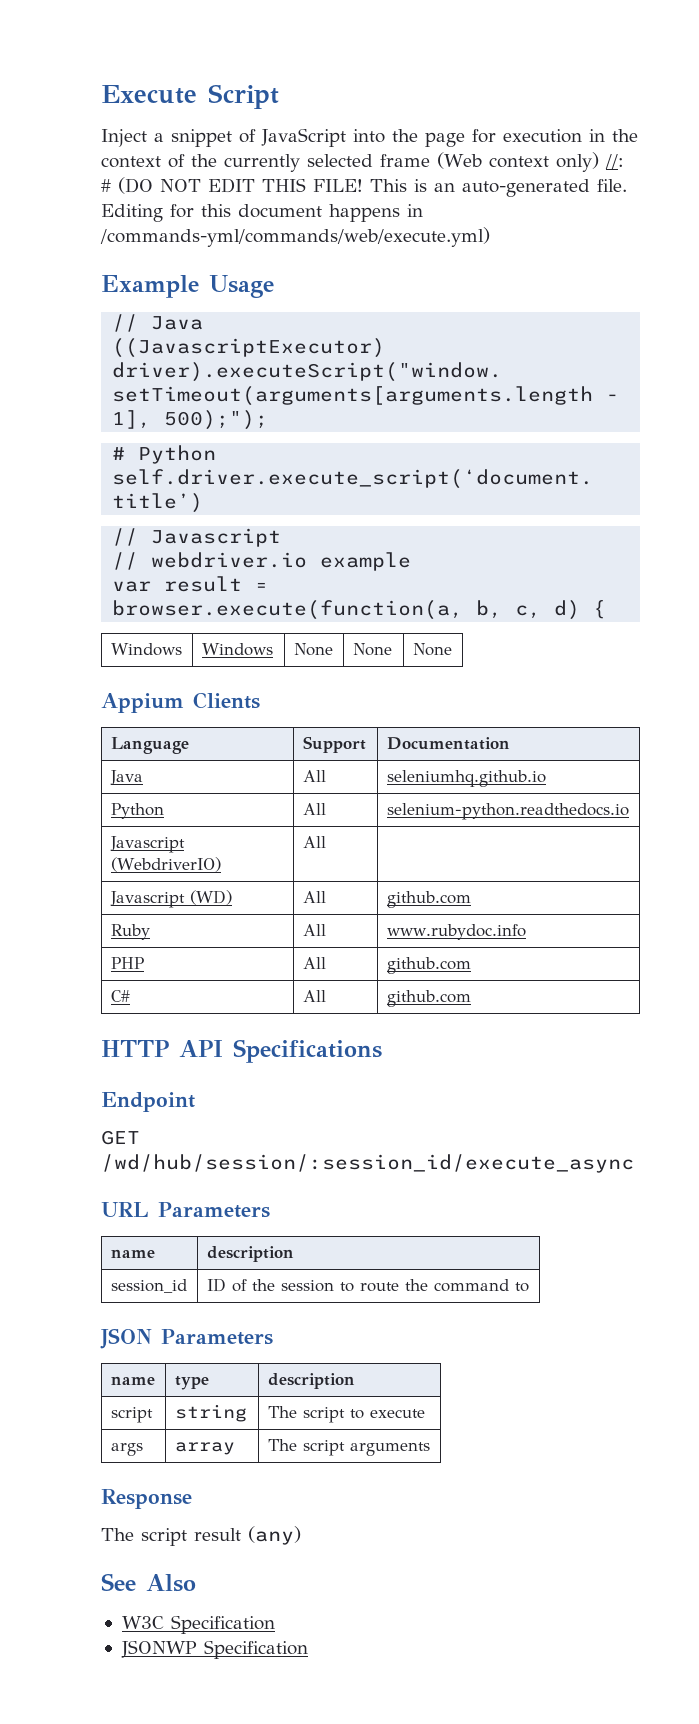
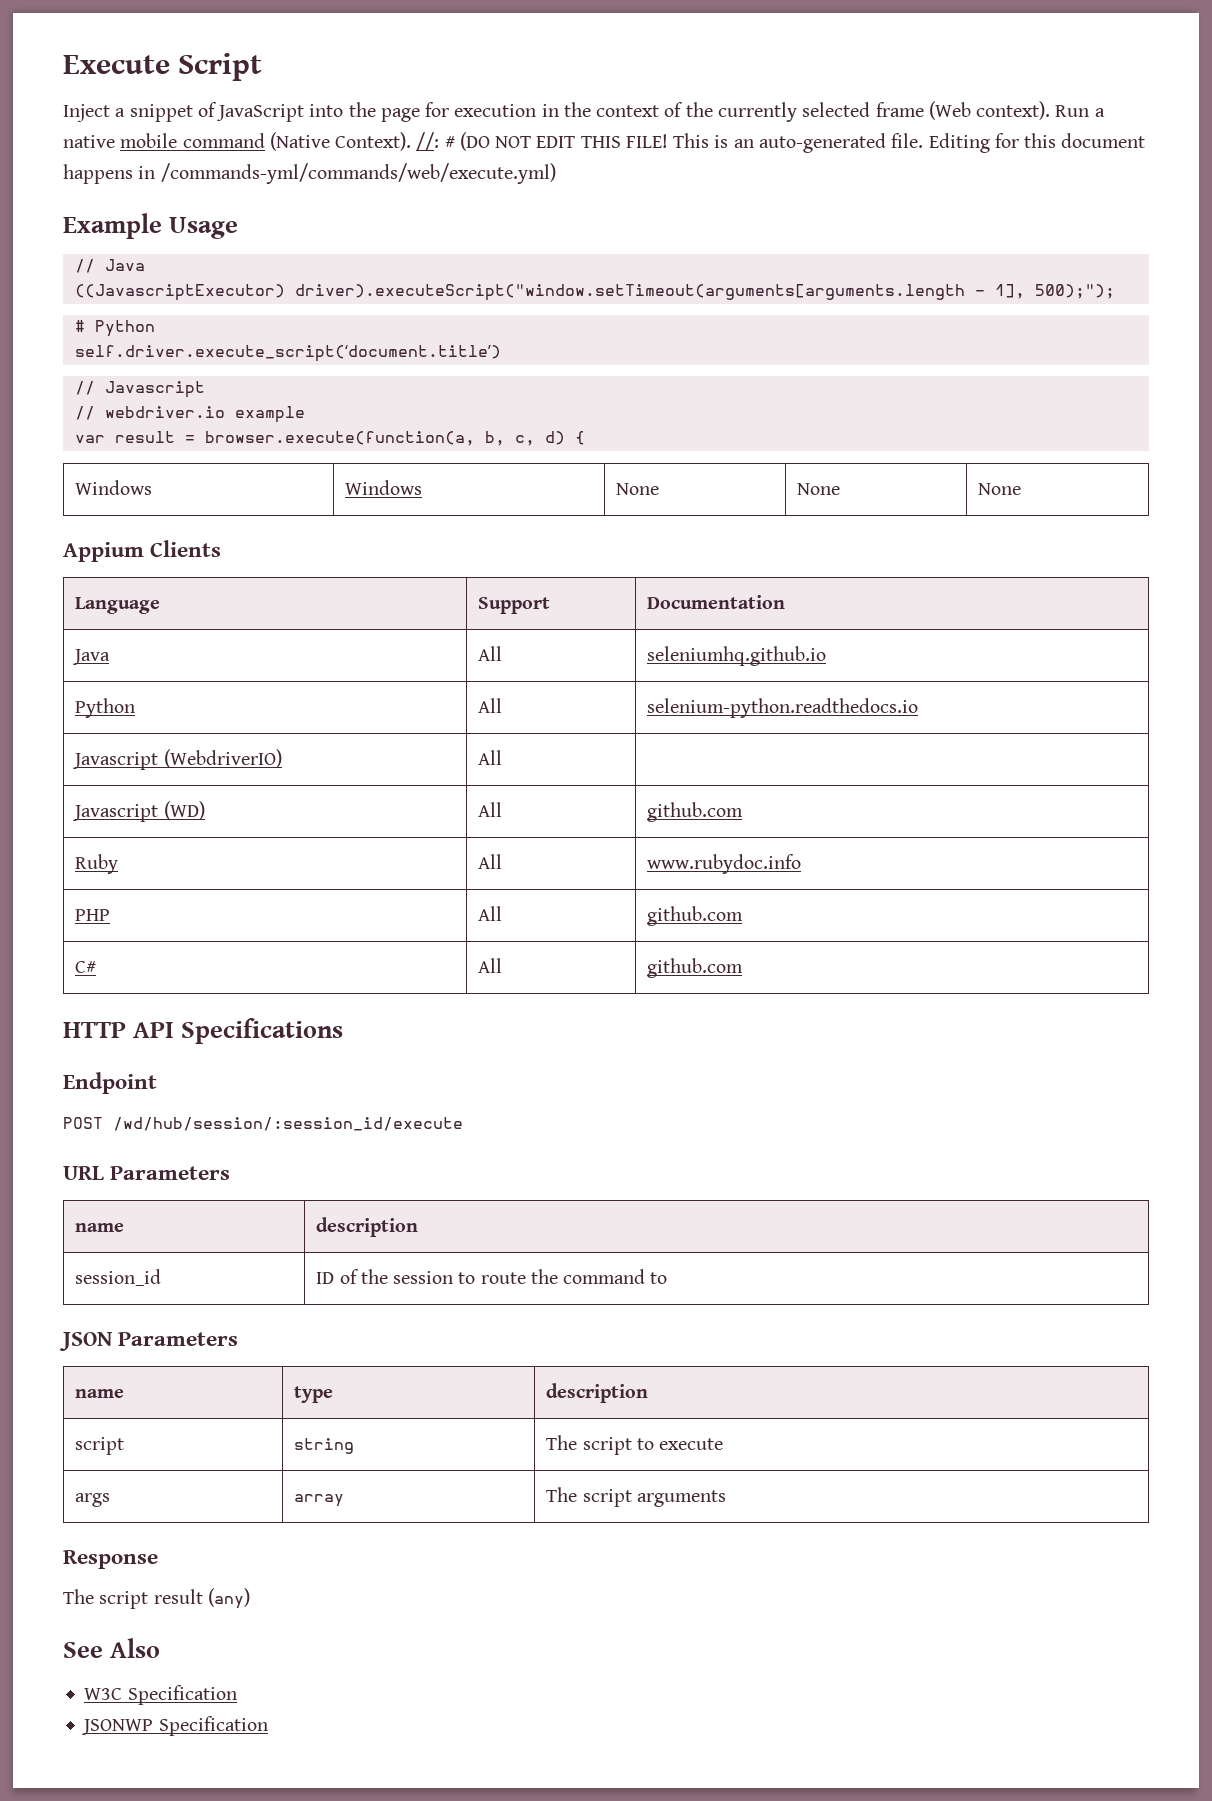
- Inject a snippet of JavaScript into the page for execution in the context of the currently selected frame (Web context only) //: # (DO NOT EDIT THIS FILE!
+ Inject a snippet of JavaScript into the page for execution in the context of the currently selected frame (Web context). Run a native mobile command (Native Context). //: # (DO NOT EDIT THIS FILE!
- GET /wd/hub/session/:session_id/execute_async
+ POST /wd/hub/session/:session_id/execute

